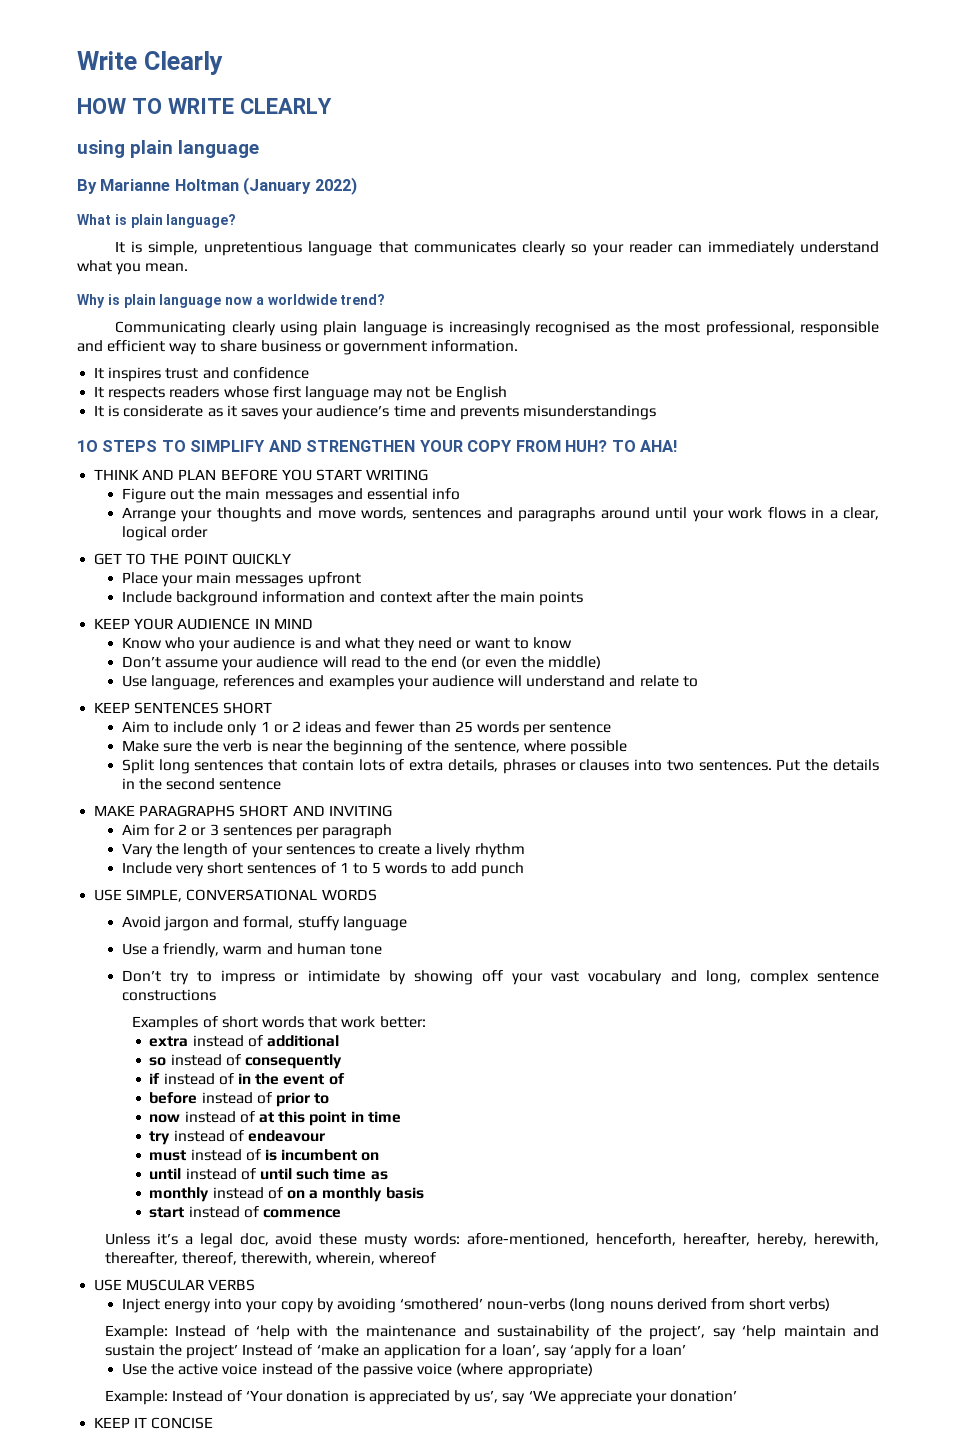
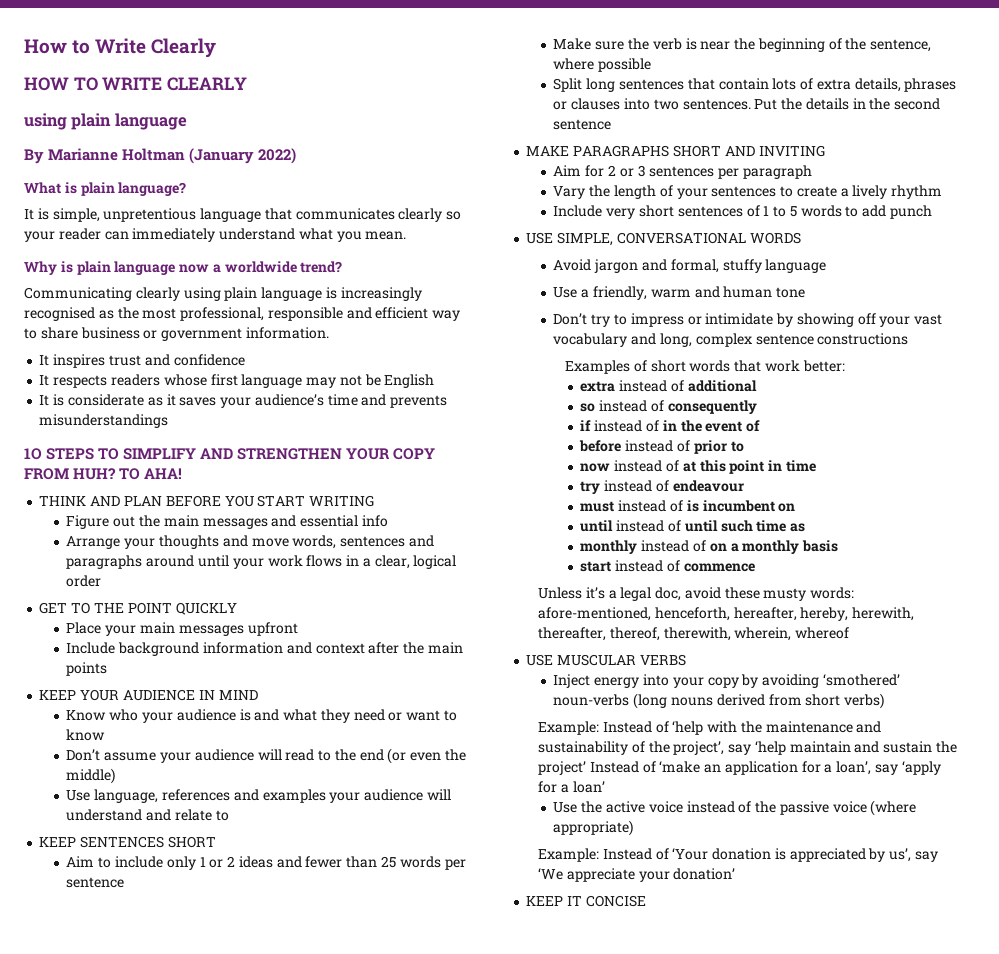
- Write Clearly
+ How to Write Clearly

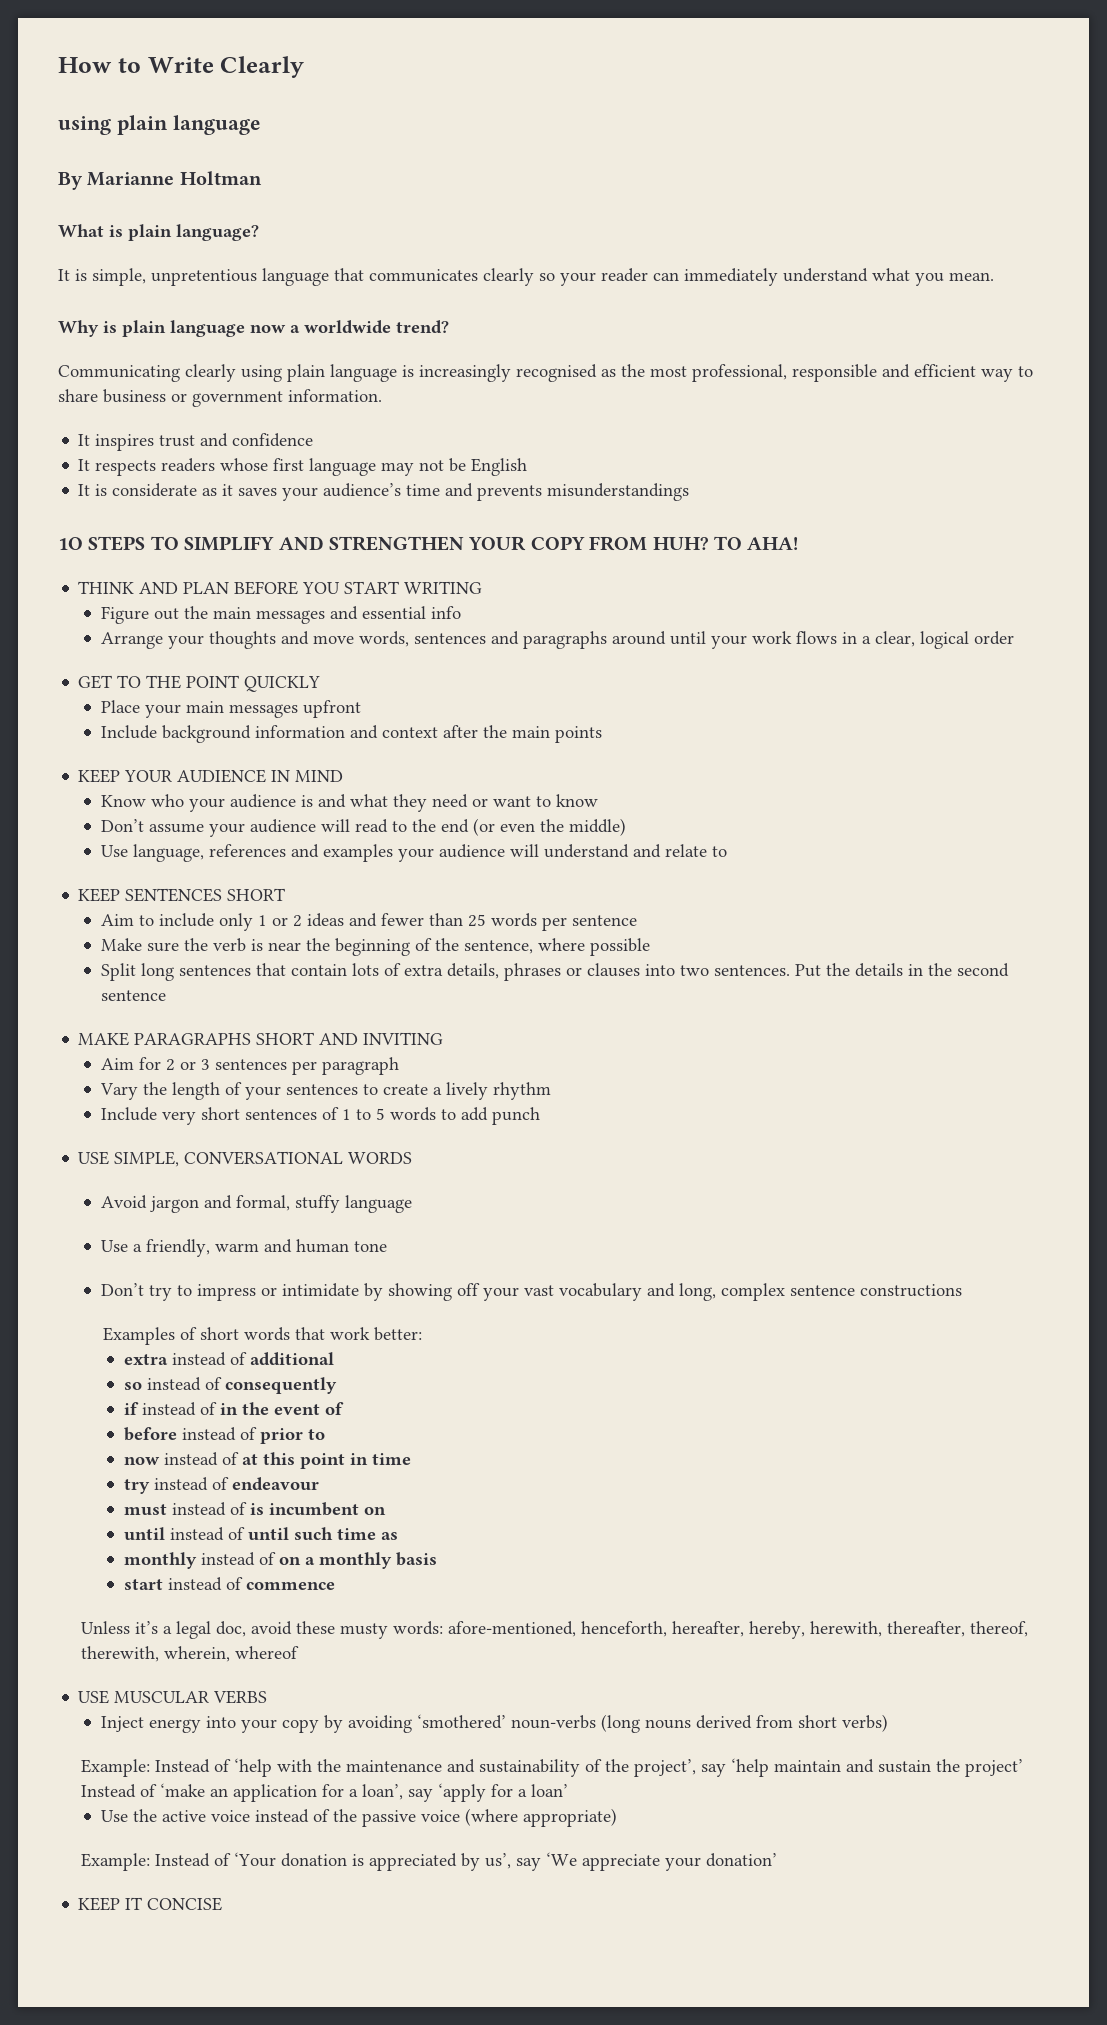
- HOW TO WRITE CLEARLY
- By Marianne Holtman (January 2022)
+ By Marianne Holtman

